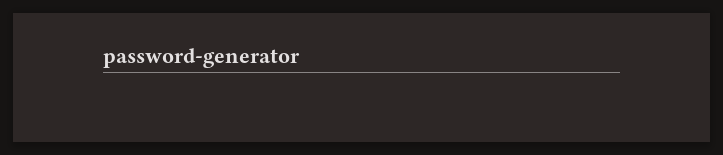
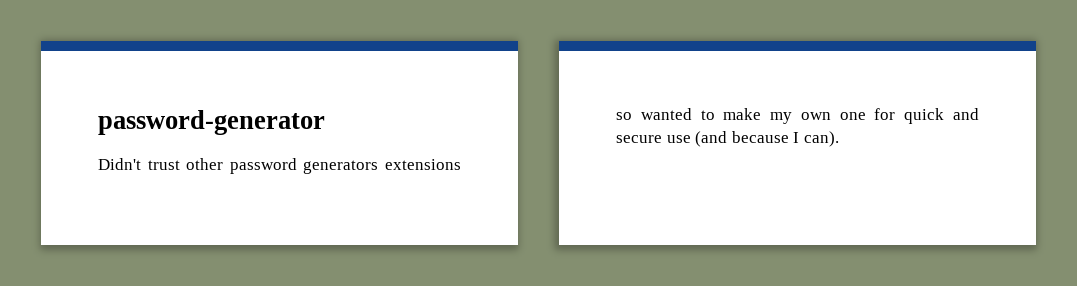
+ Didn't trust other password generators extensions so wanted to make my own one for quick and secure use (and because I can).

